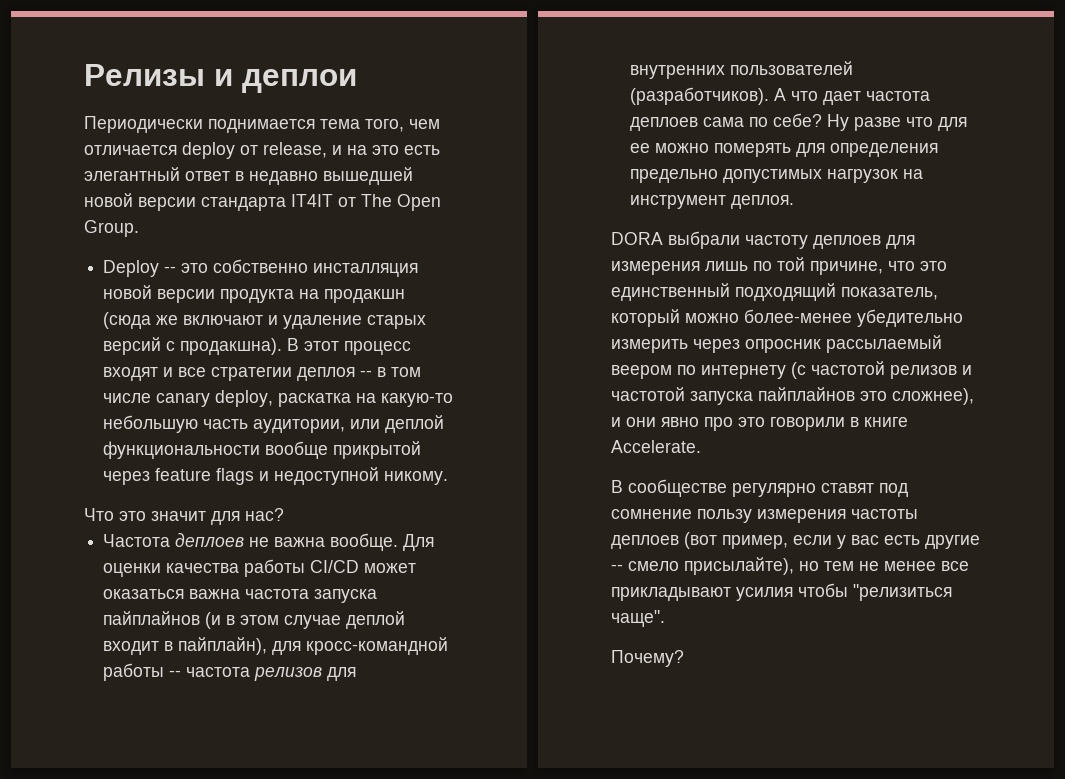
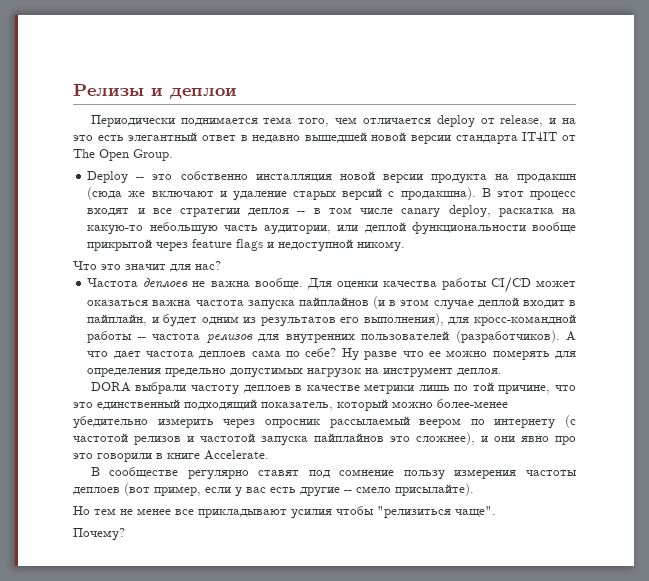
- Для оценки качества работы CI/CD может оказаться важна частота запуска пайплайнов (и в этом случае деплой входит в пайплайн), для кросс-командной работы -- частота релизов для внутренних пользователей (разработчиков).
+ Для оценки качества работы CI/CD может оказаться важна частота запуска пайплайнов (и в этом случае деплой входит в пайплайн, и будет одним из результатов его выполнения), для кросс-командной работы -- частота релизов для внутренних пользователей (разработчиков).
- Ну разве что для ее можно померять для определения предельно допустимых нагрузок на инструмент деплоя.
+ Ну разве что ее можно померять для определения предельно допустимых нагрузок на инструмент деплоя.
- DORA выбрали частоту деплоев для измерения лишь по той причине, что это единственный подходящий показатель, который можно более-менее убедительно измерить через опросник рассылаемый веером по интернету (с частотой релизов и частотой запуска пайплайнов это сложнее), и они явно про это говорили в книге Accelerate.
+ DORA выбрали частоту деплоев в качестве метрики лишь по той причине, что это единственный подходящий показатель, который можно более-менее убедительно измерить через опросник рассылаемый веером по интернету (с частотой релизов и частотой запуска пайплайнов это сложнее), и они явно про это говорили в книге Accelerate.
- В сообществе регулярно ставят под сомнение пользу измерения частоты деплоев (вот пример, если у вас есть другие -- смело присылайте), но тем не менее все прикладывают усилия чтобы "релизиться чаще".
+ В сообществе регулярно ставят под сомнение пользу измерения частоты деплоев (вот пример, если у вас есть другие -- смело присылайте).
+ Но тем не менее все прикладывают усилия чтобы "релизиться чаще".

